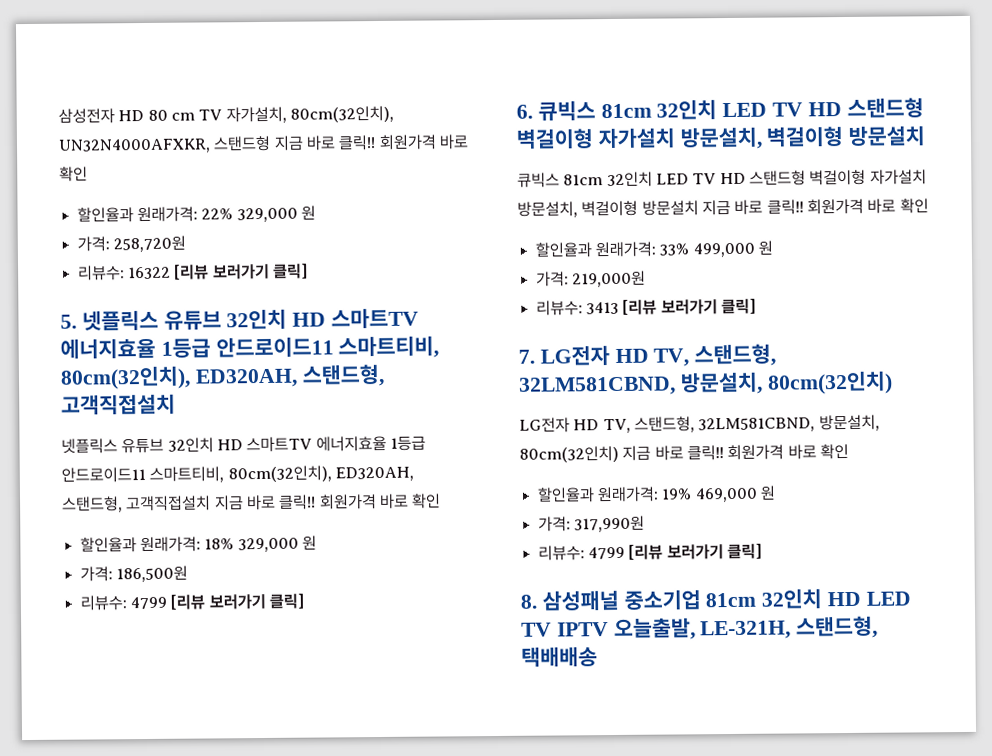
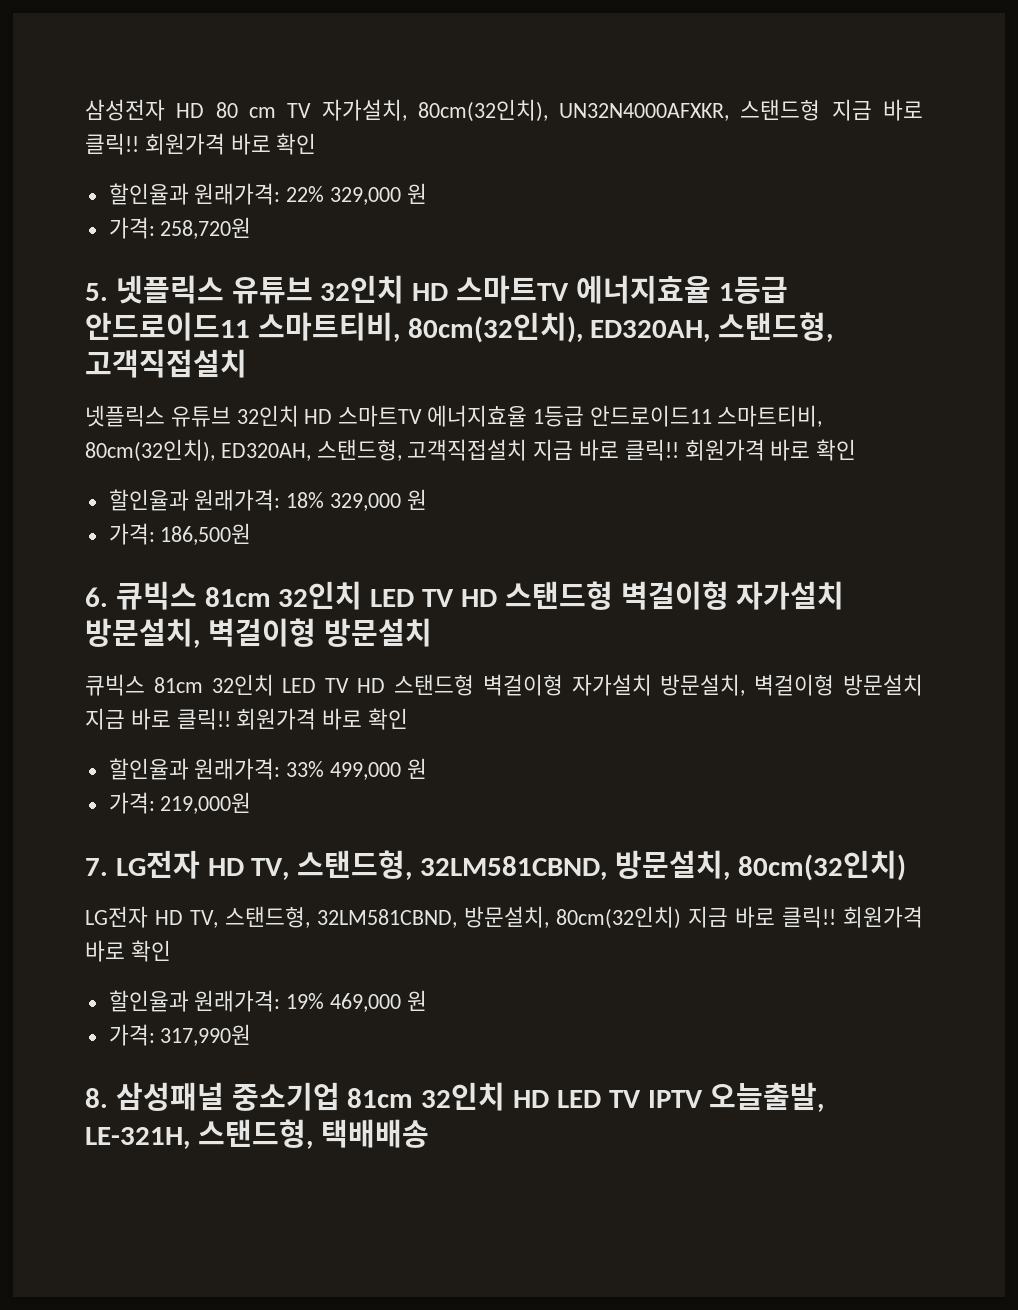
- 리뷰수: 16322 [리뷰 보러가기 클릭]
  가격: 186,500원
- 리뷰수: 4799 [리뷰 보러가기 클릭]
- 리뷰수: 3413 [리뷰 보러가기 클릭]
  가격: 317,990원
- 리뷰수: 4799 [리뷰 보러가기 클릭]

